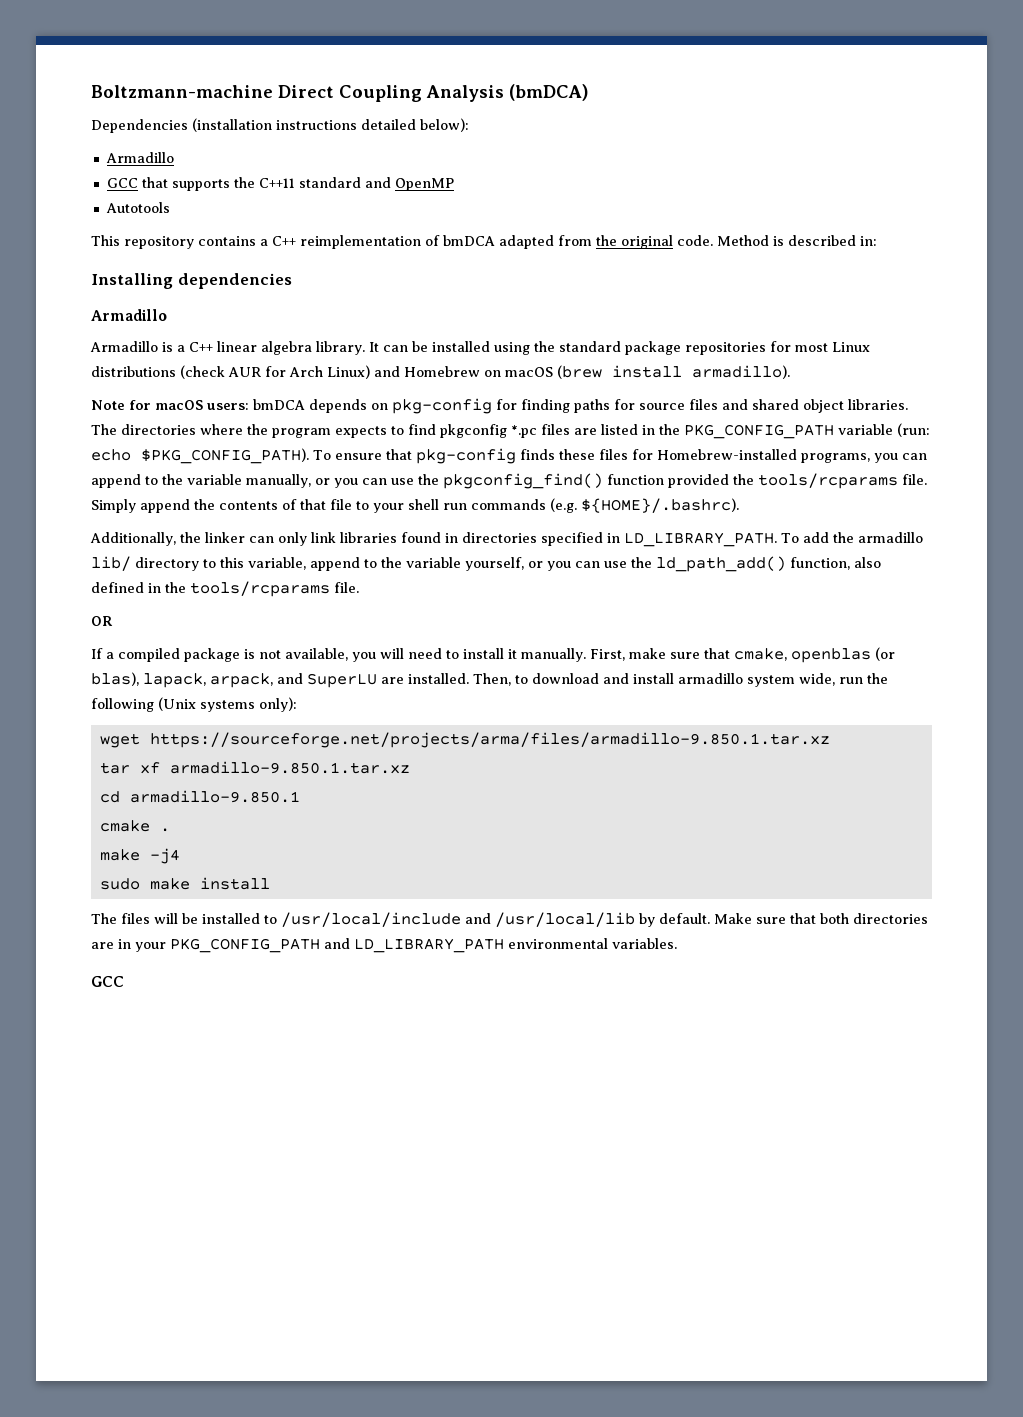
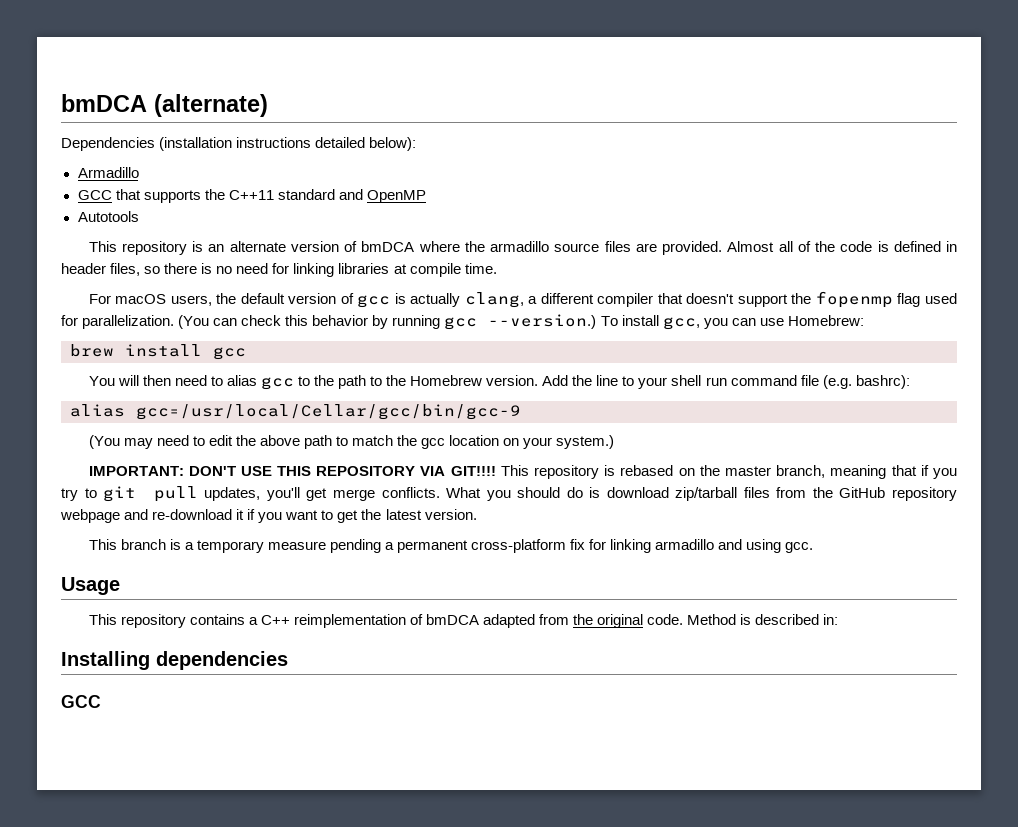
- Boltzmann-machine Direct Coupling Analysis (bmDCA)
+ bmDCA (alternate)
+ This repository is an alternate version of bmDCA where the armadillo source files are provided. Almost all of the code is defined in header files, so there is no need for linking libraries at compile time.
+ For macOS users, the default version of gcc is actually clang, a different compiler that doesn't support the fopenmp flag used for parallelization. (You can check this behavior by running gcc --version.) To install gcc, you can use Homebrew:
+ brew install gcc
+ You will then need to alias gcc to the path to the Homebrew version. Add the line to your shell run command file (e.g. bashrc):
+ alias gcc=/usr/local/Cellar/gcc/bin/gcc-9
+ (You may need to edit the above path to match the gcc location on your system.)
+ IMPORTANT: DON'T USE THIS REPOSITORY VIA GIT!!!! This repository is rebased on the master branch, meaning that if you try to git pull updates, you'll get merge conflicts. What you should do is download zip/tarball files from the GitHub repository webpage and re-download it if you want to get the latest version.
+ This branch is a temporary measure pending a permanent cross-platform fix for linking armadillo and using gcc.
+ Usage
  Installing dependencies
- Armadillo
- Armadillo is a C++ linear algebra library. It can be installed using the standard package repositories for most Linux distributions (check AUR for Arch Linux) and Homebrew on macOS (brew install armadillo).
- Note for macOS users: bmDCA depends on pkg-config for finding paths for source files and shared object libraries. The directories where the program expects to find pkgconfig *.pc files are listed in the PKG_CONFIG_PATH variable (run: echo $PKG_CONFIG_PATH). To ensure that pkg-config finds these files for Homebrew-installed programs, you can append to the variable manually, or you can use the pkgconfig_find() function provided the tools/rcparams file. Simply append the contents of that file to your shell run commands (e.g. ${HOME}/.bashrc).
- Additionally, the linker can only link libraries found in directories specified in LD_LIBRARY_PATH. To add the armadillo lib/ directory to this variable, append to the variable yourself, or you can use the ld_path_add() function, also defined in the tools/rcparams file.
- OR
- If a compiled package is not available, you will need to install it manually. First, make sure that cmake, openblas (or blas), lapack, arpack, and SuperLU are installed. Then, to download and install armadillo system wide, run the following (Unix systems only):
- wget https://sourceforge.net/projects/arma/files/armadillo-9.850.1.tar.xz
- tar xf armadillo-9.850.1.tar.xz
- cd armadillo-9.850.1
- cmake .
- make -j4
- sudo make install
- The files will be installed to /usr/local/include and /usr/local/lib by default. Make sure that both directories are in your PKG_CONFIG_PATH and LD_LIBRARY_PATH environmental variables.

